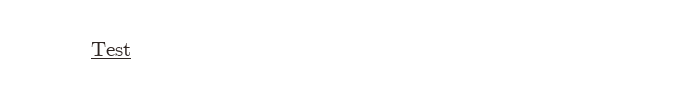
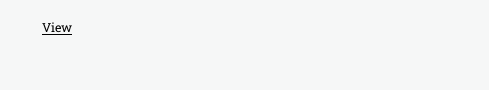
- Test
+ View

